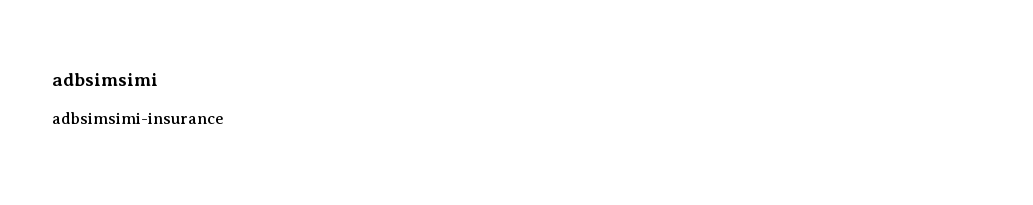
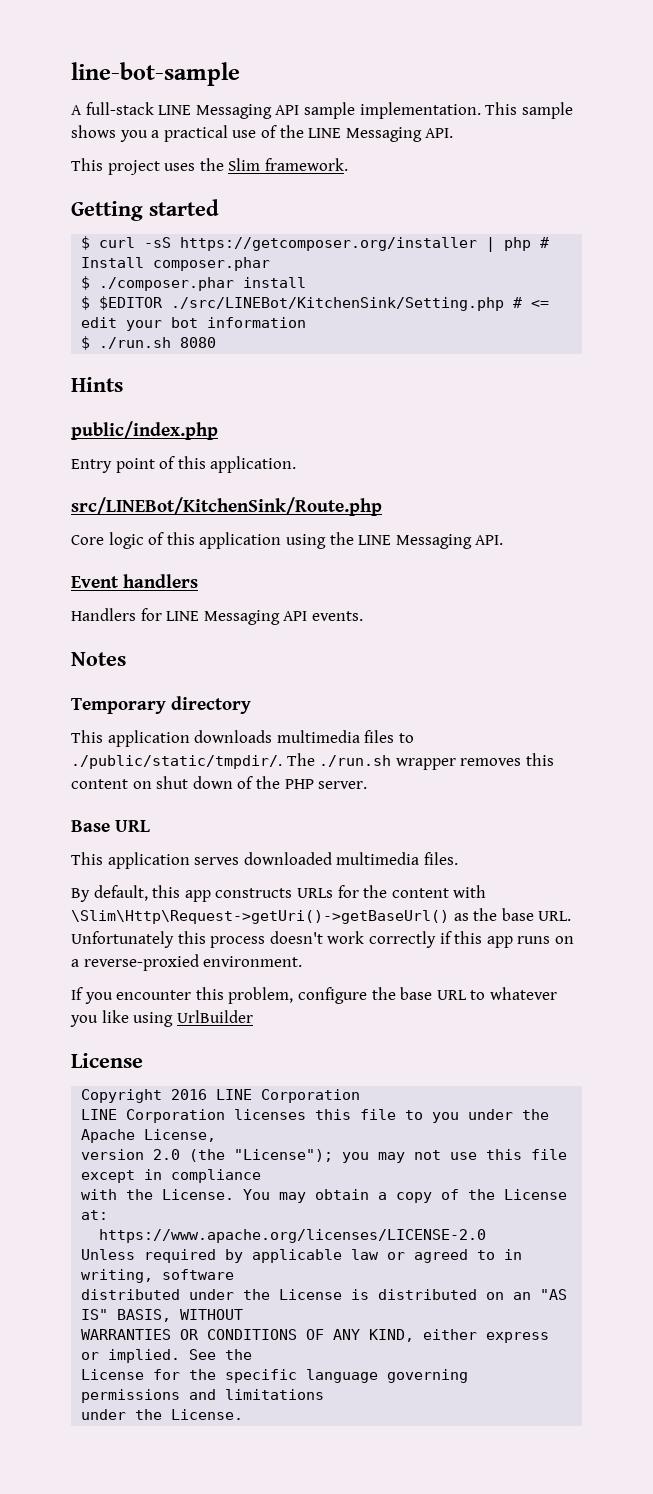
- adbsimsimi
- adbsimsimi-insurance
+ line-bot-sample
+ A full-stack LINE Messaging API sample implementation. This sample shows you a practical use of the LINE Messaging API.
+ This project uses the Slim framework.
+ Getting started
+ $ curl -sS https://getcomposer.org/installer | php # Install composer.phar
+ $ ./composer.phar install
+ $ $EDITOR ./src/LINEBot/KitchenSink/Setting.php # <= edit your bot information
+ $ ./run.sh 8080
+ Hints
+ public/index.php
+ Entry point of this application.
+ src/LINEBot/KitchenSink/Route.php
+ Core logic of this application using the LINE Messaging API.
+ Event handlers
+ Handlers for LINE Messaging API events.
+ Notes
+ Temporary directory
+ This application downloads multimedia files to ./public/static/tmpdir/. The ./run.sh wrapper removes this content on shut down of the PHP server.
+ Base URL
+ This application serves downloaded multimedia files.
+ By default, this app constructs URLs for the content with \Slim\Http\Request->getUri()->getBaseUrl() as the base URL. Unfortunately this process doesn't work correctly if this app runs on a reverse-proxied environment.
+ If you encounter this problem, configure the base URL to whatever you like using UrlBuilder
+ License
+ Copyright 2016 LINE Corporation
+ LINE Corporation licenses this file to you under the Apache License,
+ version 2.0 (the "License"); you may not use this file except in compliance
+ with the License. You may obtain a copy of the License at:
+ https://www.apache.org/licenses/LICENSE-2.0
+ Unless required by applicable law or agreed to in writing, software
+ distributed under the License is distributed on an "AS IS" BASIS, WITHOUT
+ WARRANTIES OR CONDITIONS OF ANY KIND, either express or implied. See the
+ License for the specific language governing permissions and limitations
+ under the License.

